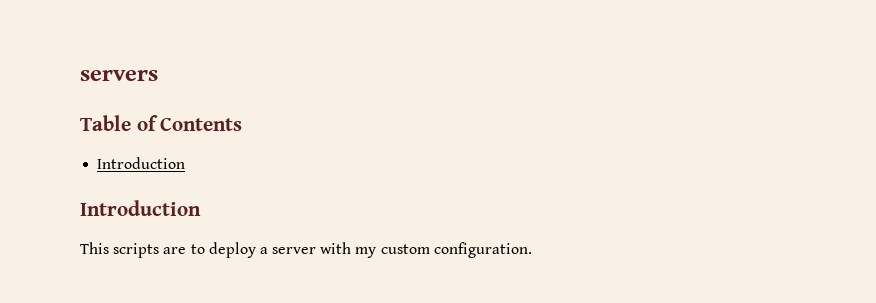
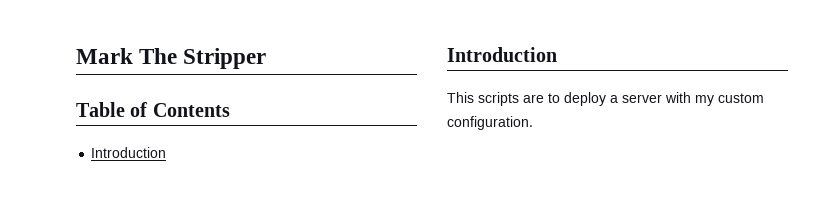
- servers
+ Mark The Stripper

